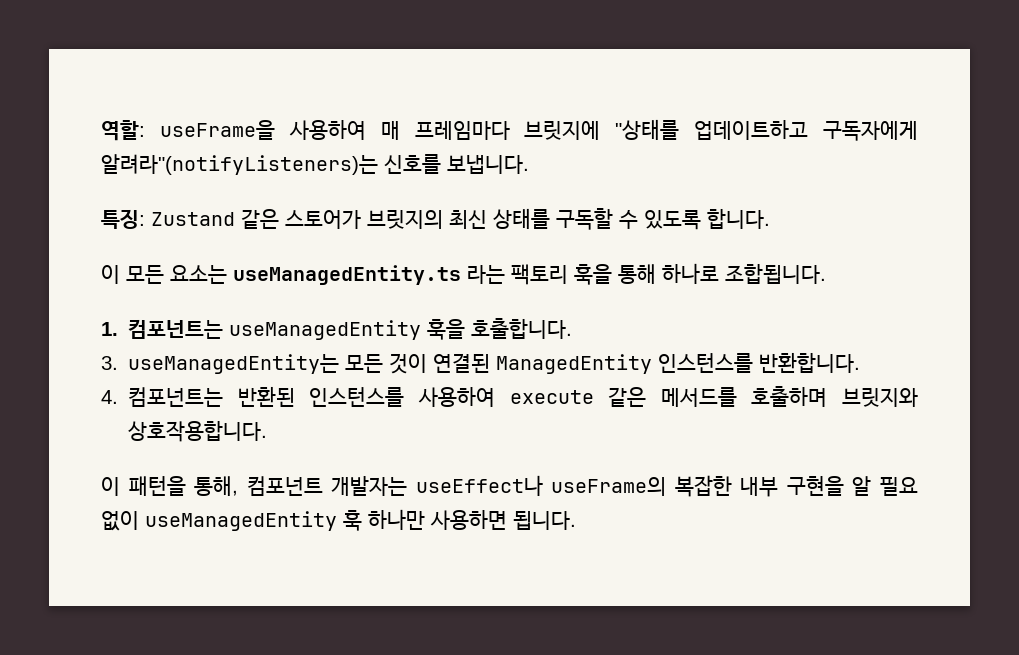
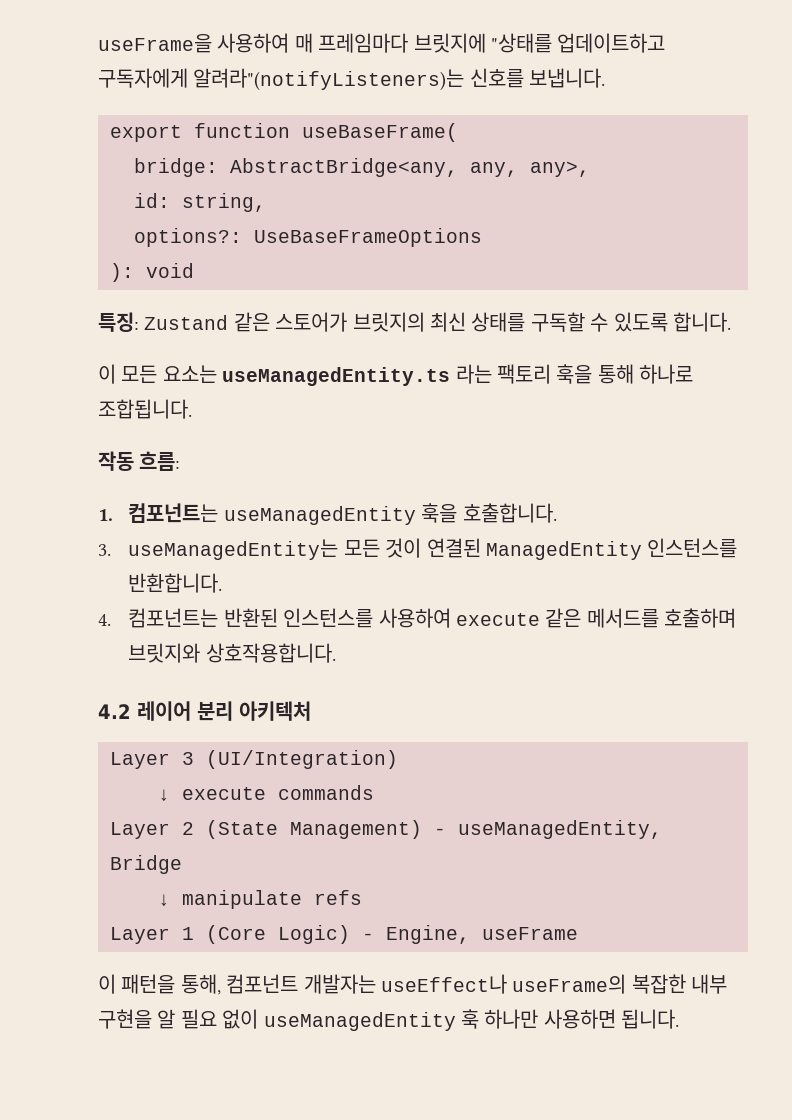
- 역할: useFrame을 사용하여 매 프레임마다 브릿지에 "상태를 업데이트하고 구독자에게 알려라"(notifyListeners)는 신호를 보냅니다.
+ useFrame을 사용하여 매 프레임마다 브릿지에 "상태를 업데이트하고 구독자에게 알려라"(notifyListeners)는 신호를 보냅니다.
+ export function useBaseFrame(
+ bridge: AbstractBridge<any, any, any>,
+ id: string,
+ options?: UseBaseFrameOptions
+ ): void
+ 작동 흐름:
+ 4.2 레이어 분리 아키텍처
+ Layer 3 (UI/Integration)
+ ↓ execute commands
+ Layer 2 (State Management) - useManagedEntity, Bridge
+ ↓ manipulate refs
+ Layer 1 (Core Logic) - Engine, useFrame

